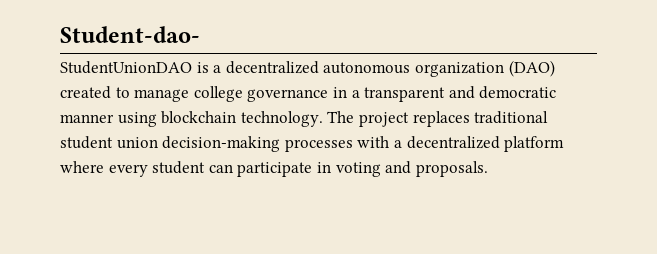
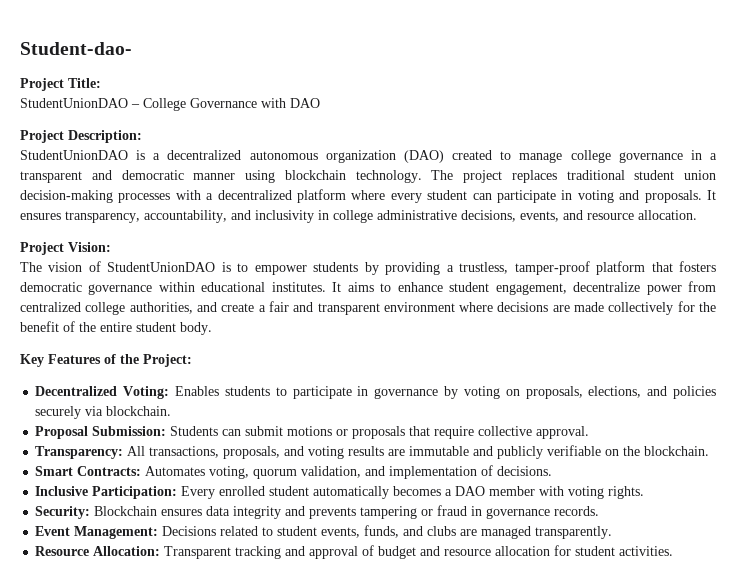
+ Project Title:
+ StudentUnionDAO – College Governance with DAO
+ Project Description:
+ It ensures transparency, accountability, and inclusivity in college administrative decisions, events, and resource allocation.
+ Project Vision:
+ The vision of StudentUnionDAO is to empower students by providing a trustless, tamper-proof platform that fosters democratic governance within educational institutes. It aims to enhance student engagement, decentralize power from centralized college authorities, and create a fair and transparent environment where decisions are made collectively for the benefit of the entire student body.
+ Key Features of the Project:
+ Decentralized Voting: Enables students to participate in governance by voting on proposals, elections, and policies securely via blockchain.
+ Proposal Submission: Students can submit motions or proposals that require collective approval.
+ Transparency: All transactions, proposals, and voting results are immutable and publicly verifiable on the blockchain.
+ Smart Contracts: Automates voting, quorum validation, and implementation of decisions.
+ Inclusive Participation: Every enrolled student automatically becomes a DAO member with voting rights.
+ Security: Blockchain ensures data integrity and prevents tampering or fraud in governance records.
+ Event Management: Decisions related to student events, funds, and clubs are managed transparently.
+ Resource Allocation: Transparent tracking and approval of budget and resource allocation for student activities.

